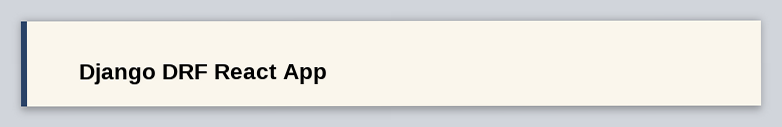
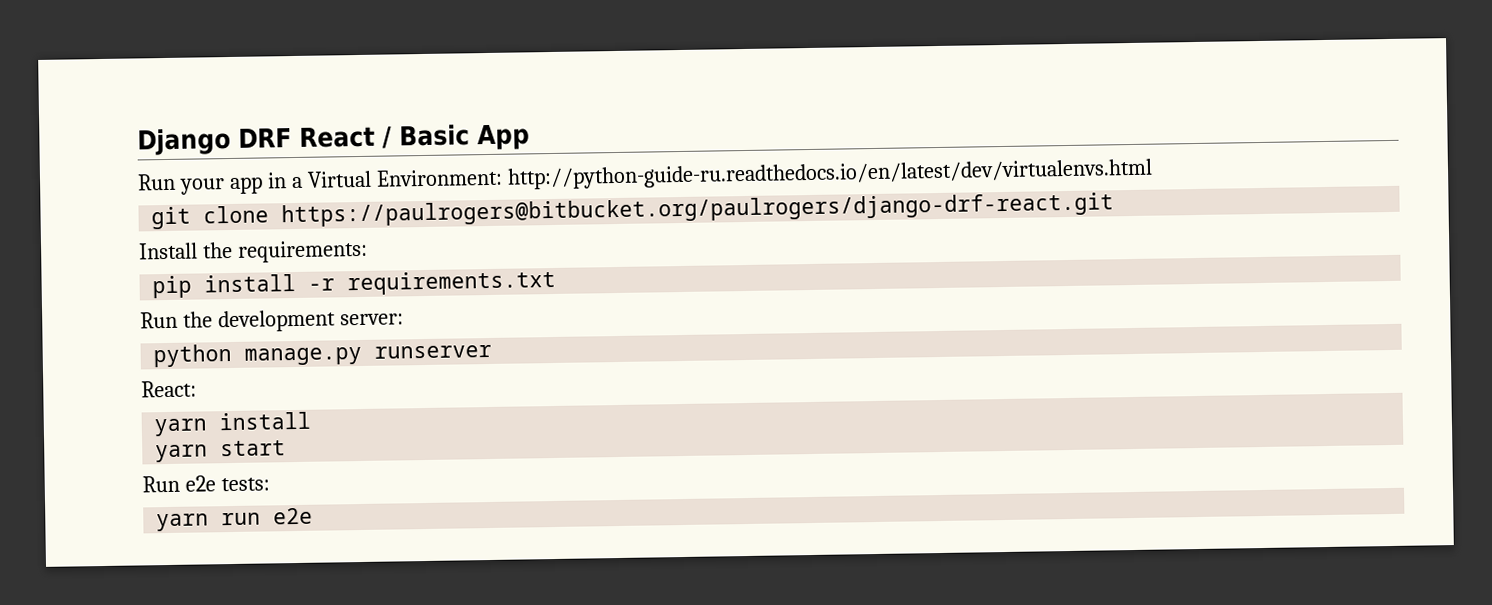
- Django DRF React App
+ Django DRF React / Basic App
+ Run your app in a Virtual Environment: http://python-guide-ru.readthedocs.io/en/latest/dev/virtualenvs.html
+ git clone https://paulrogers@bitbucket.org/paulrogers/django-drf-react.git
+ Install the requirements:
+ pip install -r requirements.txt
+ Run the development server:
+ python manage.py runserver
+ React:
+ yarn install
+ yarn start
+ Run e2e tests:
+ yarn run e2e

